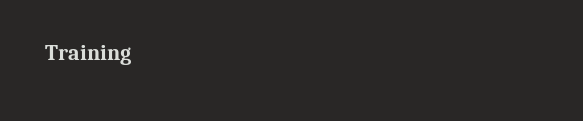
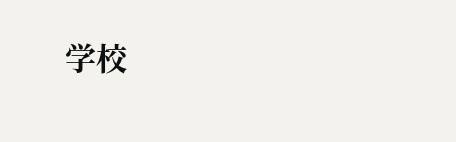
- Training
+ 学校

